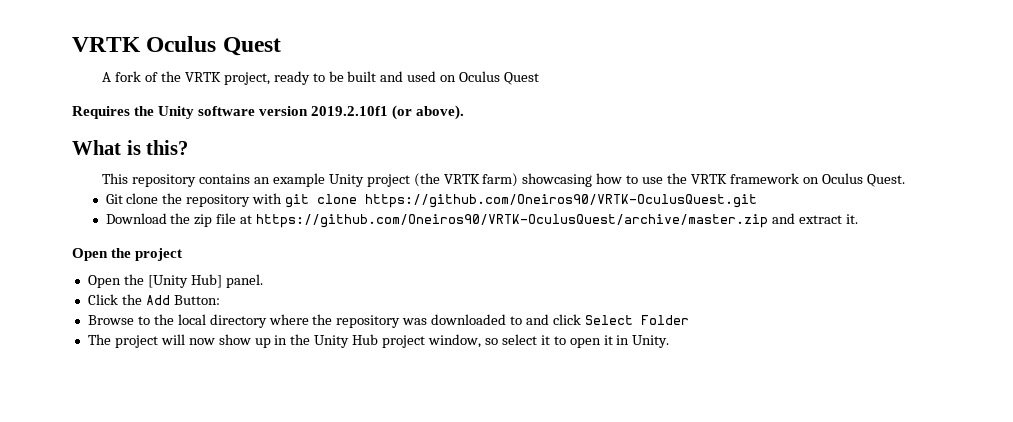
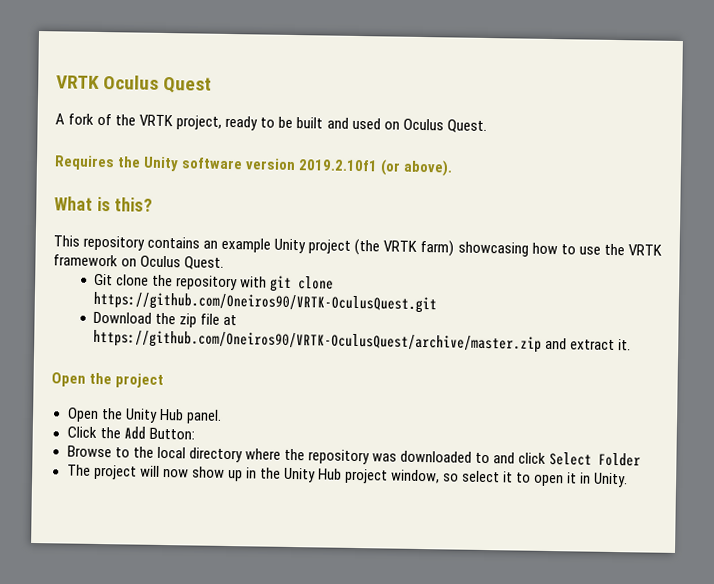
- A fork of the VRTK project, ready to be built and used on Oculus Quest
+ A fork of the VRTK project, ready to be built and used on Oculus Quest.
- Open the [Unity Hub] panel.
+ Open the Unity Hub panel.

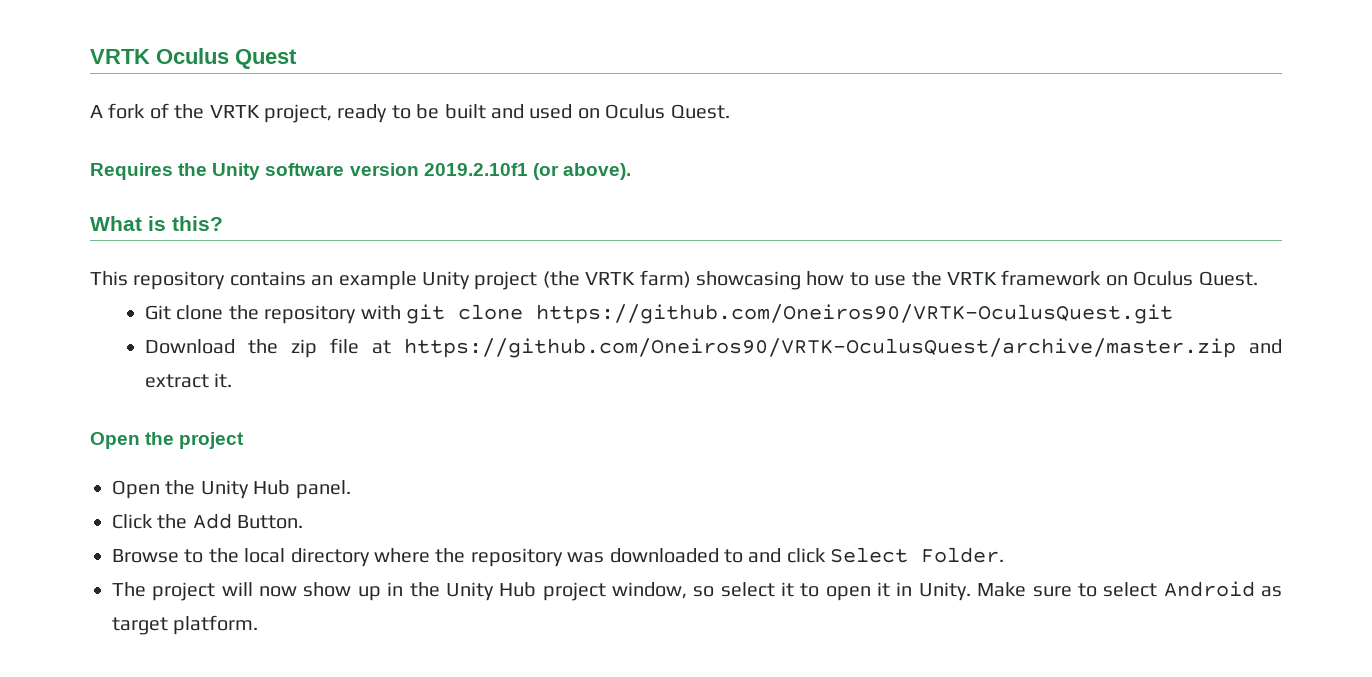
- Click the Add Button:
+ Click the Add Button.
- Browse to the local directory where the repository was downloaded to and click Select Folder
+ Browse to the local directory where the repository was downloaded to and click Select Folder.
+ Make sure to select Android as target platform.

